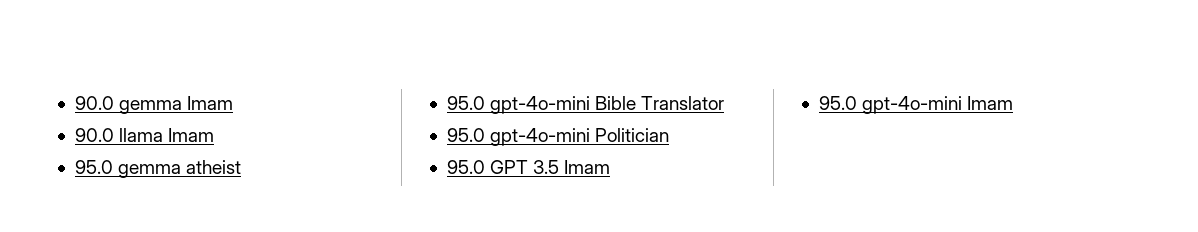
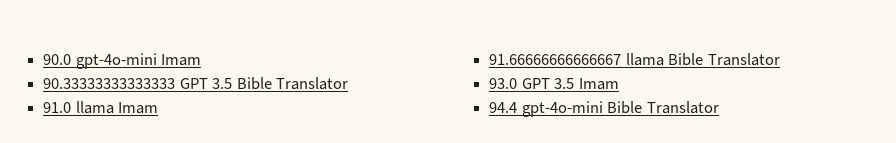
- 90.0 gemma Imam
- 90.0 llama Imam
- 95.0 gemma atheist
- 95.0 gpt-4o-mini Bible Translator
- 95.0 gpt-4o-mini Politician
- 95.0 GPT 3.5 Imam
+ 90.0 gpt-4o-mini Imam
+ 90.33333333333333 GPT 3.5 Bible Translator
+ 91.0 llama Imam
+ 91.66666666666667 llama Bible Translator
+ 93.0 GPT 3.5 Imam
- 95.0 gpt-4o-mini Imam
+ 94.4 gpt-4o-mini Bible Translator

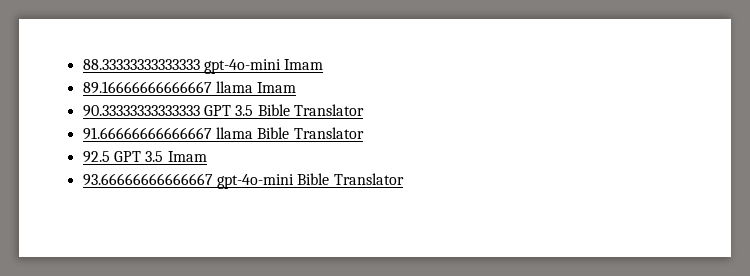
- 90.0 gpt-4o-mini Imam
+ 88.33333333333333 gpt-4o-mini Imam
+ 89.16666666666667 llama Imam
- 91.0 llama Imam
- 93.0 GPT 3.5 Imam
+ 92.5 GPT 3.5 Imam
- 94.4 gpt-4o-mini Bible Translator
+ 93.66666666666667 gpt-4o-mini Bible Translator

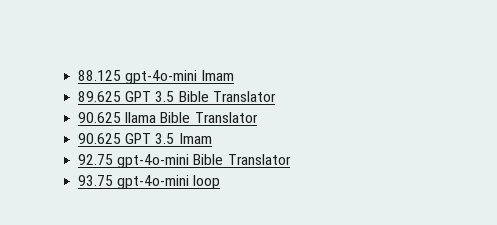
- 88.33333333333333 gpt-4o-mini Imam
+ 88.125 gpt-4o-mini Imam
- 89.16666666666667 llama Imam
- 90.33333333333333 GPT 3.5 Bible Translator
+ 89.625 GPT 3.5 Bible Translator
- 91.66666666666667 llama Bible Translator
+ 90.625 llama Bible Translator
- 92.5 GPT 3.5 Imam
+ 90.625 GPT 3.5 Imam
- 93.66666666666667 gpt-4o-mini Bible Translator
+ 92.75 gpt-4o-mini Bible Translator
+ 93.75 gpt-4o-mini loop

